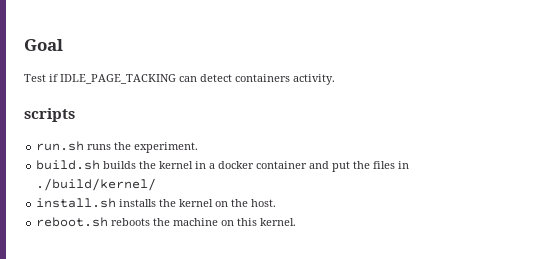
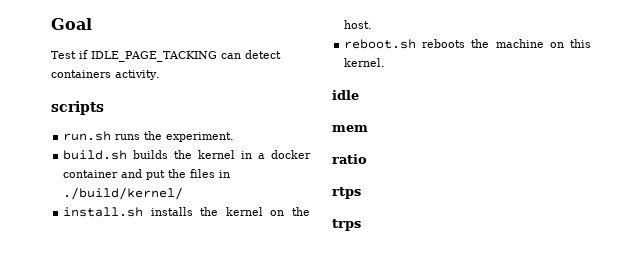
+ idle
+ mem
+ ratio
+ rtps
+ trps

